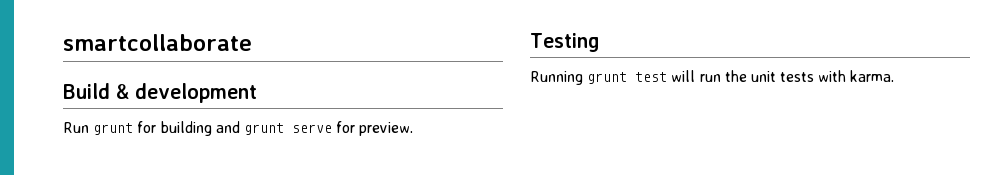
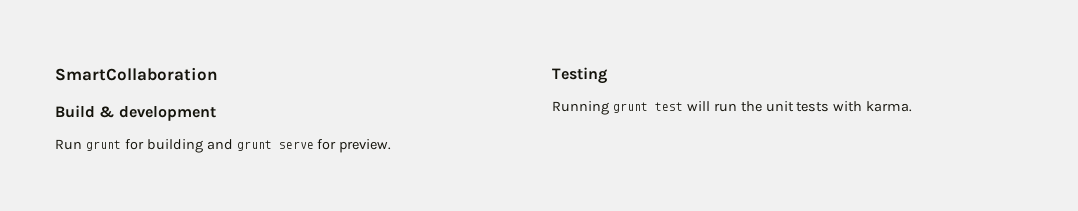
- smartcollaborate
+ SmartCollaboration

